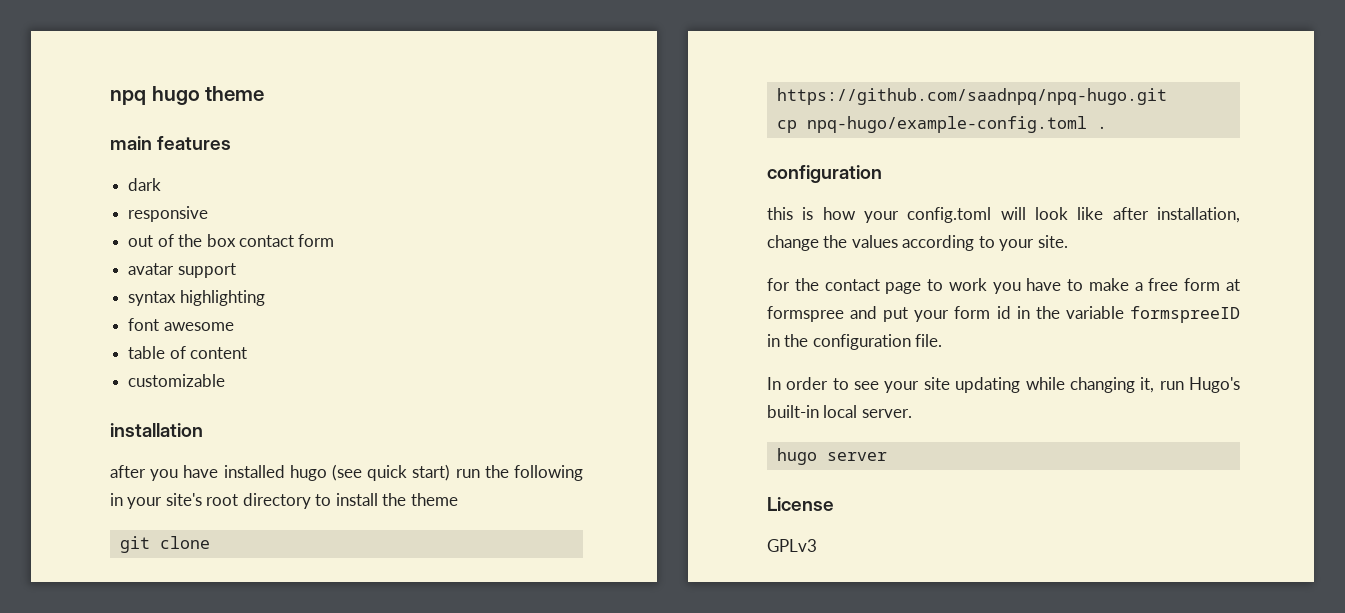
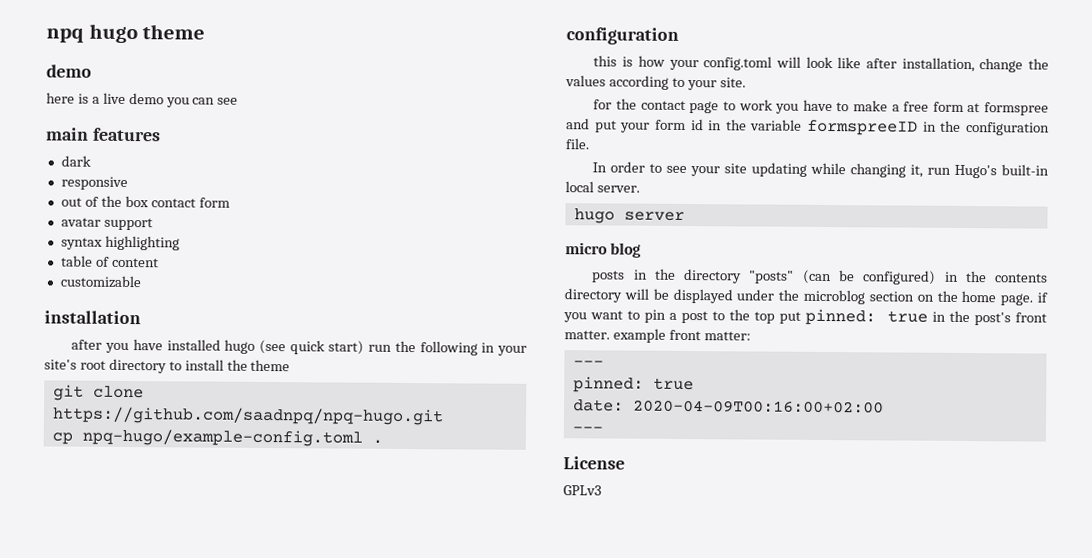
  npq hugo theme
+ demo
+ here is a live demo you can see
- font awesome
+ micro blog
+ posts in the directory "posts" (can be configured) in the contents directory will be displayed under the microblog section on the home page. if you want to pin a post to the top put pinned: true in the post's front matter. example front matter:
+ ---
+ pinned: true
+ date: 2020-04-09T00:16:00+02:00
+ ---

